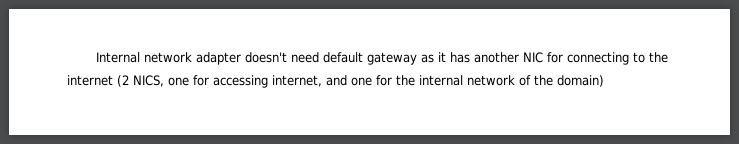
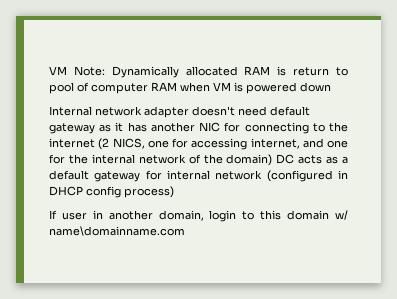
+ VM Note: Dynamically allocated RAM is return to pool of computer RAM when VM is powered down
- Internal network adapter doesn't need default gateway as it has another NIC for connecting to the internet (2 NICS, one for accessing internet, and one for the internal network of the domain)
+ Internal network adapter doesn't need default gateway as it has another NIC for connecting to the internet (2 NICS, one for accessing internet, and one for the internal network of the domain) DC acts as a default gateway for internal network (configured in DHCP config process)
+ If user in another domain, login to this domain w/ name\domainname.com

